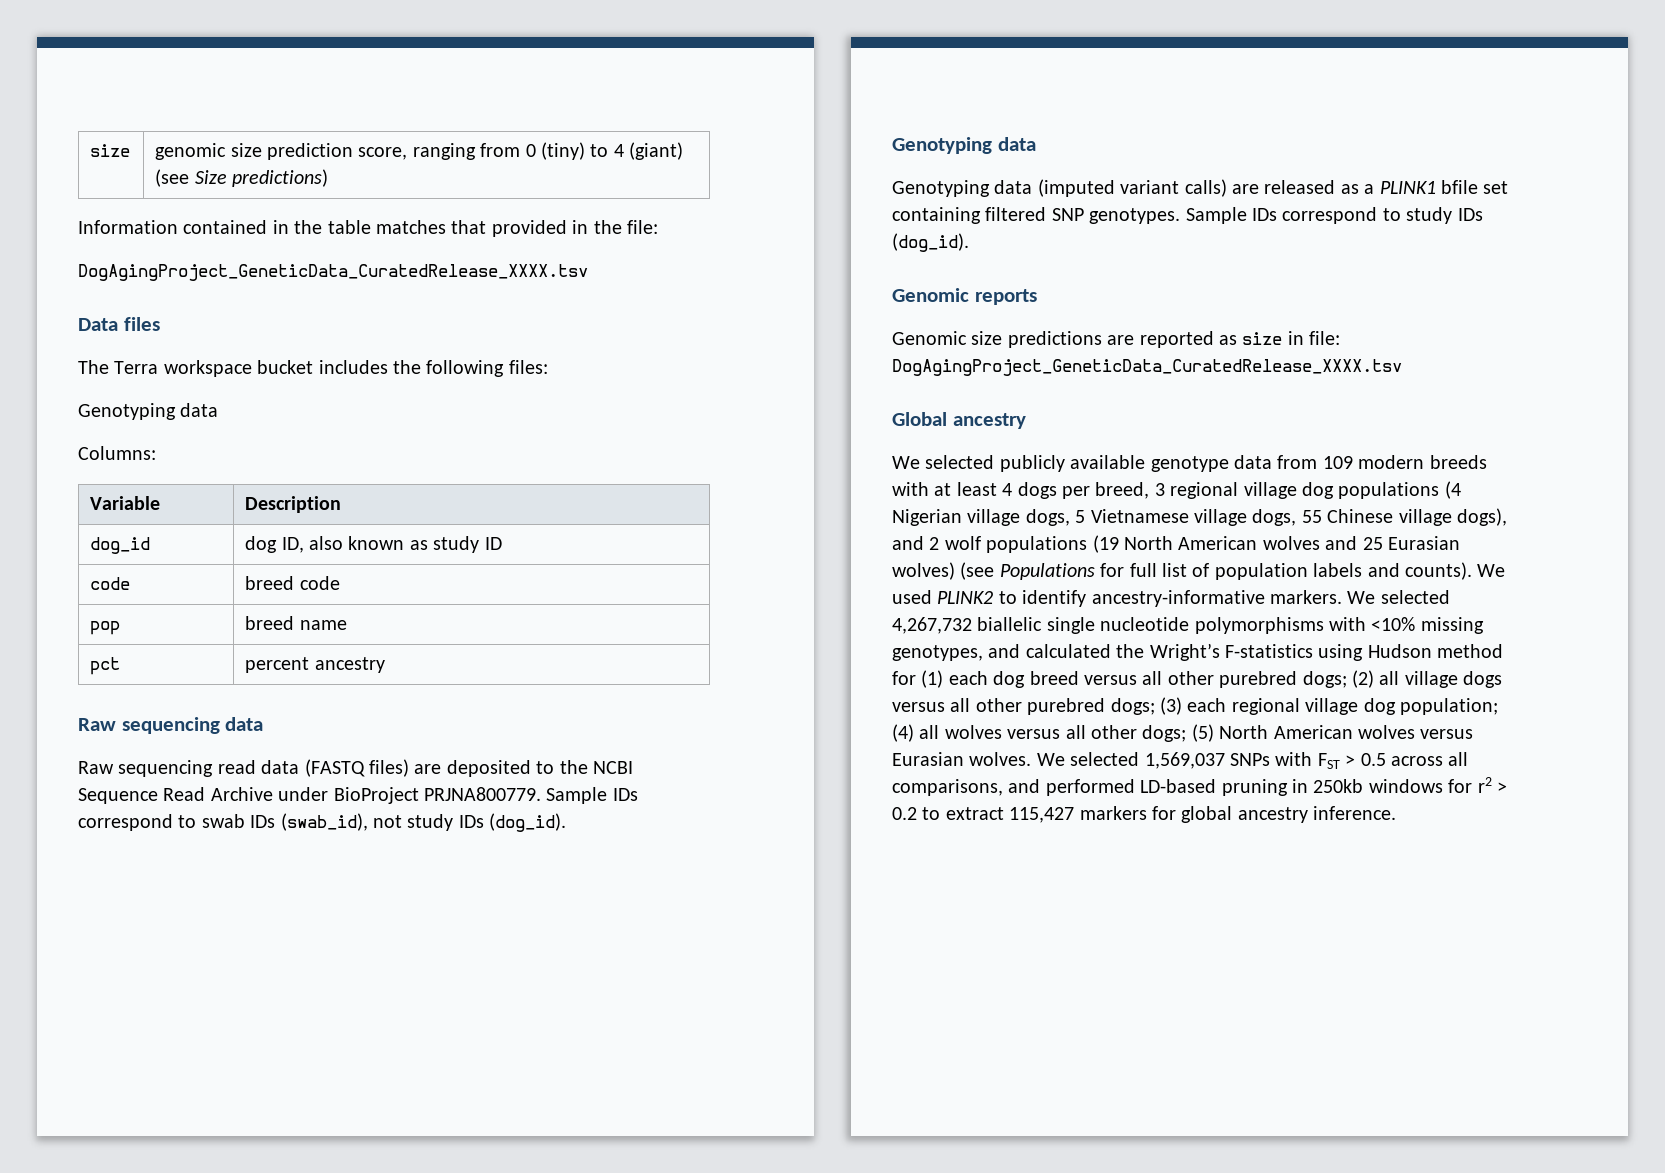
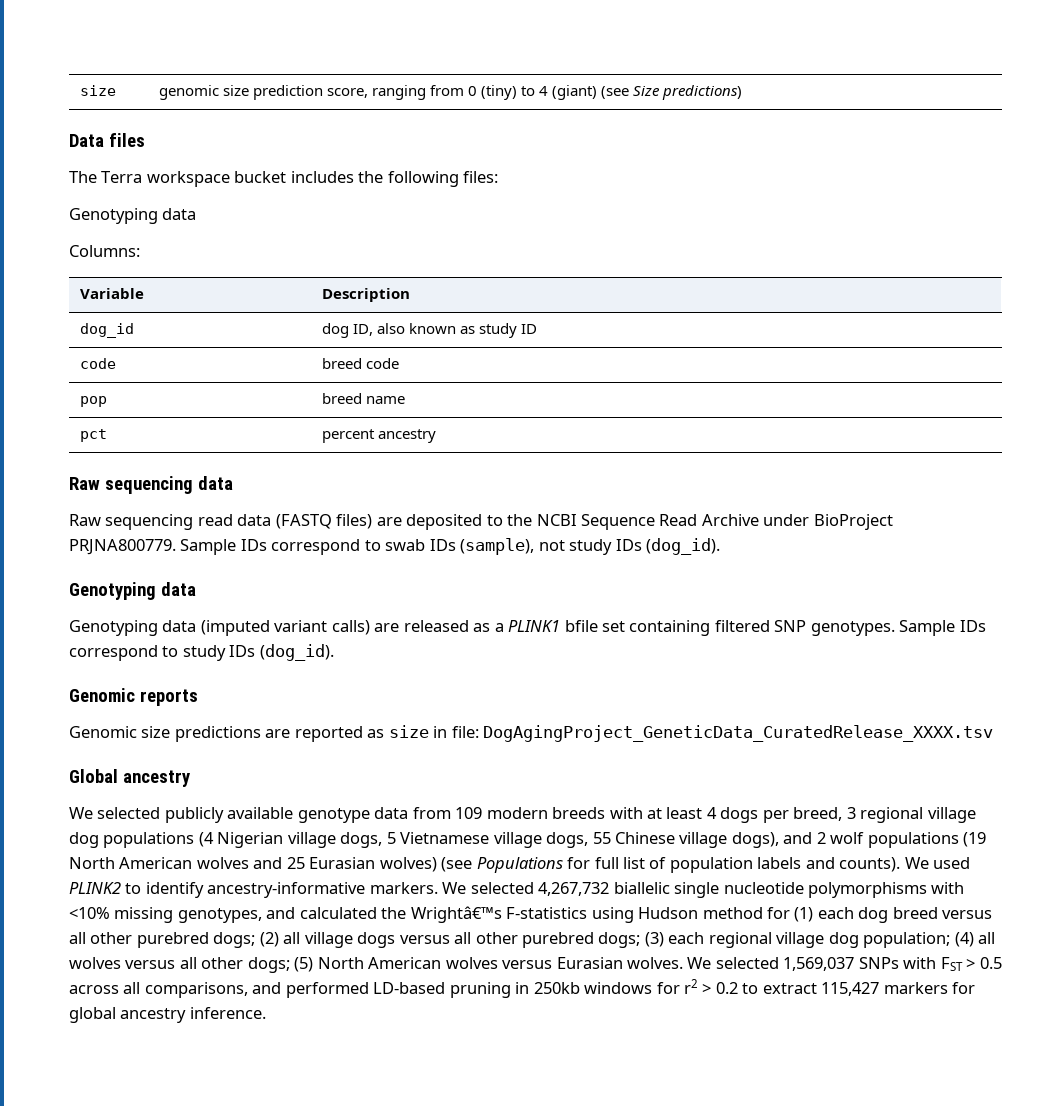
- Information contained in the table matches that provided in the file:
- DogAgingProject_GeneticData_CuratedRelease_XXXX.tsv
- Sample IDs correspond to swab IDs (swab_id), not study IDs (dog_id).
+ Sample IDs correspond to swab IDs (sample), not study IDs (dog_id).
- We selected 4,267,732 biallelic single nucleotide polymorphisms with <10% missing genotypes, and calculated the Wright’s F-statistics using Hudson method for (1) each dog breed versus all other purebred dogs; (2) all village dogs versus all other purebred dogs; (3) each regional village dog population; (4) all wolves versus all other dogs; (5) North American wolves versus Eurasian wolves.
+ We selected 4,267,732 biallelic single nucleotide polymorphisms with <10% missing genotypes, and calculated the Wrightâ€™s F-statistics using Hudson method for (1) each dog breed versus all other purebred dogs; (2) all village dogs versus all other purebred dogs; (3) each regional village dog population; (4) all wolves versus all other dogs; (5) North American wolves versus Eurasian wolves.

